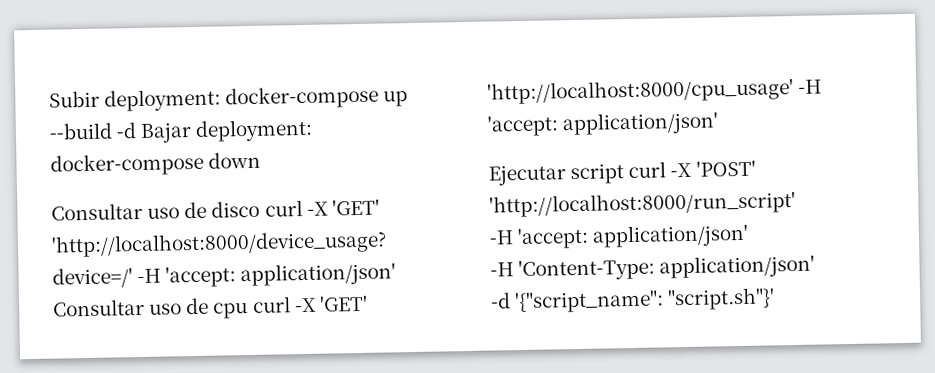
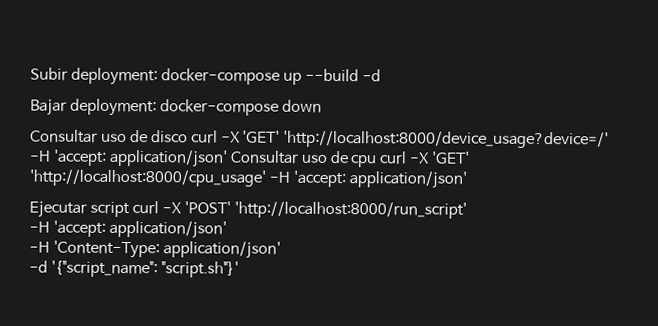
- Subir deployment: docker-compose up --build -d Bajar deployment: docker-compose down
+ Subir deployment: docker-compose up --build -d
+ Bajar deployment: docker-compose down

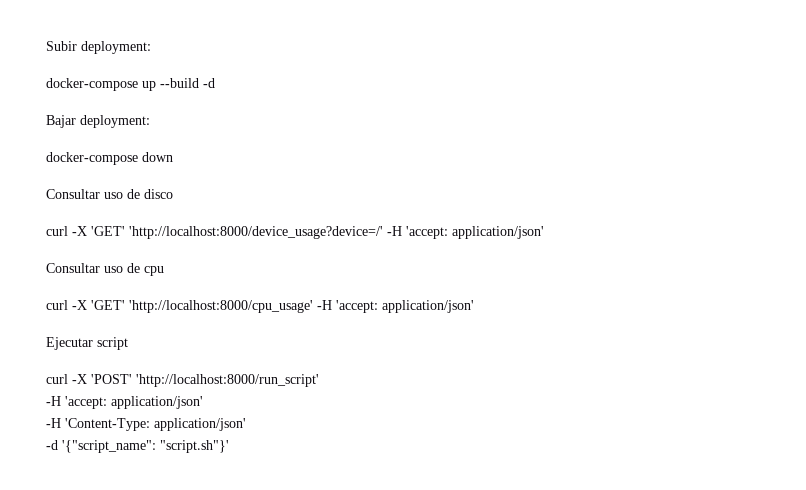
- Subir deployment: docker-compose up --build -d
+ Subir deployment:
+ docker-compose up --build -d
- Bajar deployment: docker-compose down
+ Bajar deployment:
+ docker-compose down
- Consultar uso de disco curl -X 'GET' 'http://localhost:8000/device_usage?device=/' -H 'accept: application/json' Consultar uso de cpu curl -X 'GET' 'http://localhost:8000/cpu_usage' -H 'accept: application/json'
+ Consultar uso de disco
+ curl -X 'GET' 'http://localhost:8000/device_usage?device=/' -H 'accept: application/json'
+ Consultar uso de cpu
+ curl -X 'GET' 'http://localhost:8000/cpu_usage' -H 'accept: application/json'
- Ejecutar script curl -X 'POST' 'http://localhost:8000/run_script'
+ Ejecutar script
+ curl -X 'POST' 'http://localhost:8000/run_script'

